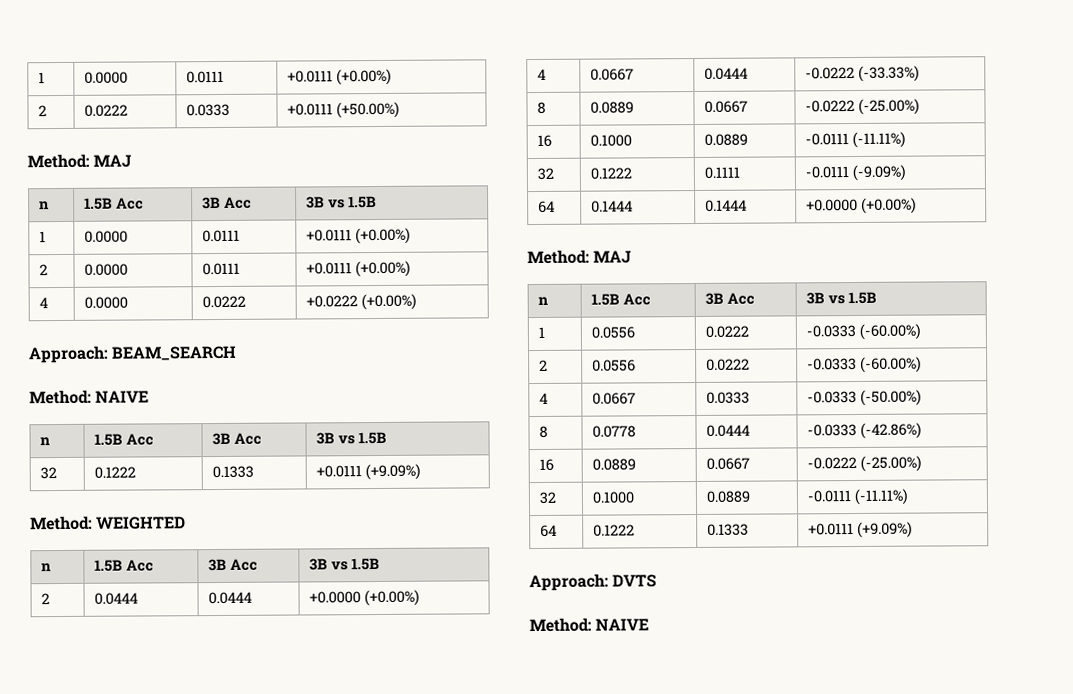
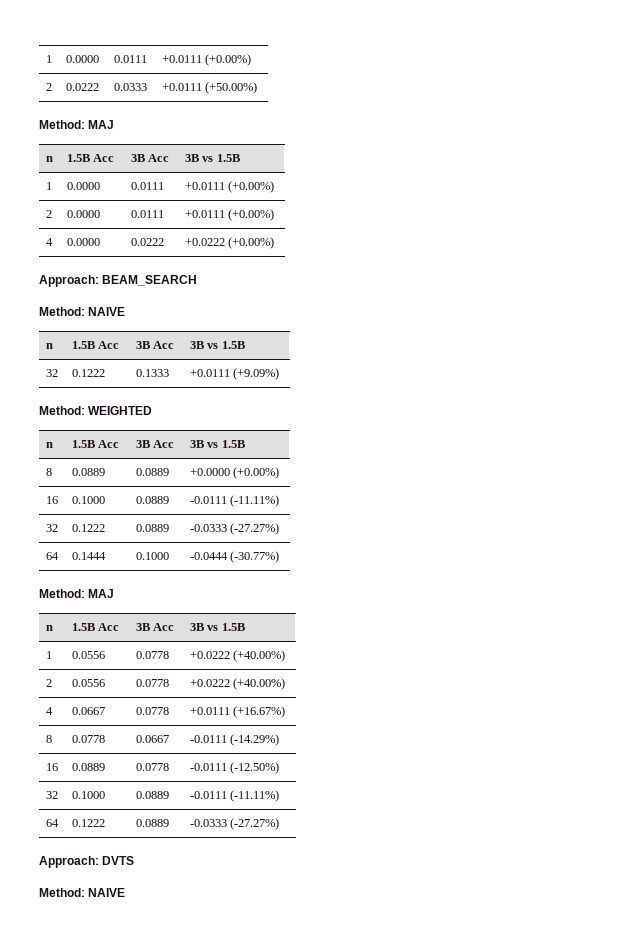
- 2 | 0.0444 | 0.0444 | +0.0000 (+0.00%)
- 4 | 0.0667 | 0.0444 | -0.0222 (-33.33%)
- 8 | 0.0889 | 0.0667 | -0.0222 (-25.00%)
+ 8 | 0.0889 | 0.0889 | +0.0000 (+0.00%)
- 32 | 0.1222 | 0.1111 | -0.0111 (-9.09%)
+ 32 | 0.1222 | 0.0889 | -0.0333 (-27.27%)
- 64 | 0.1444 | 0.1444 | +0.0000 (+0.00%)
+ 64 | 0.1444 | 0.1000 | -0.0444 (-30.77%)
- 1 | 0.0556 | 0.0222 | -0.0333 (-60.00%)
+ 1 | 0.0556 | 0.0778 | +0.0222 (+40.00%)
- 2 | 0.0556 | 0.0222 | -0.0333 (-60.00%)
- 4 | 0.0667 | 0.0333 | -0.0333 (-50.00%)
+ 2 | 0.0556 | 0.0778 | +0.0222 (+40.00%)
+ 4 | 0.0667 | 0.0778 | +0.0111 (+16.67%)
- 8 | 0.0778 | 0.0444 | -0.0333 (-42.86%)
+ 8 | 0.0778 | 0.0667 | -0.0111 (-14.29%)
- 16 | 0.0889 | 0.0667 | -0.0222 (-25.00%)
+ 16 | 0.0889 | 0.0778 | -0.0111 (-12.50%)
- 64 | 0.1222 | 0.1333 | +0.0111 (+9.09%)
+ 64 | 0.1222 | 0.0889 | -0.0333 (-27.27%)

